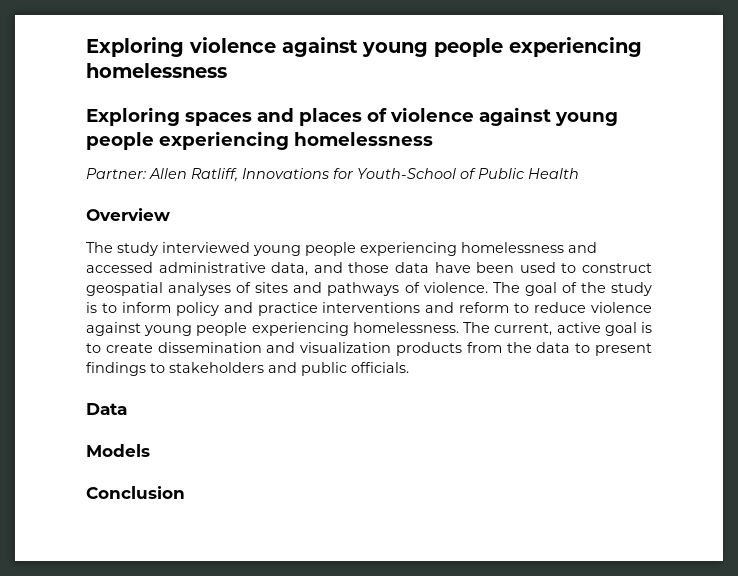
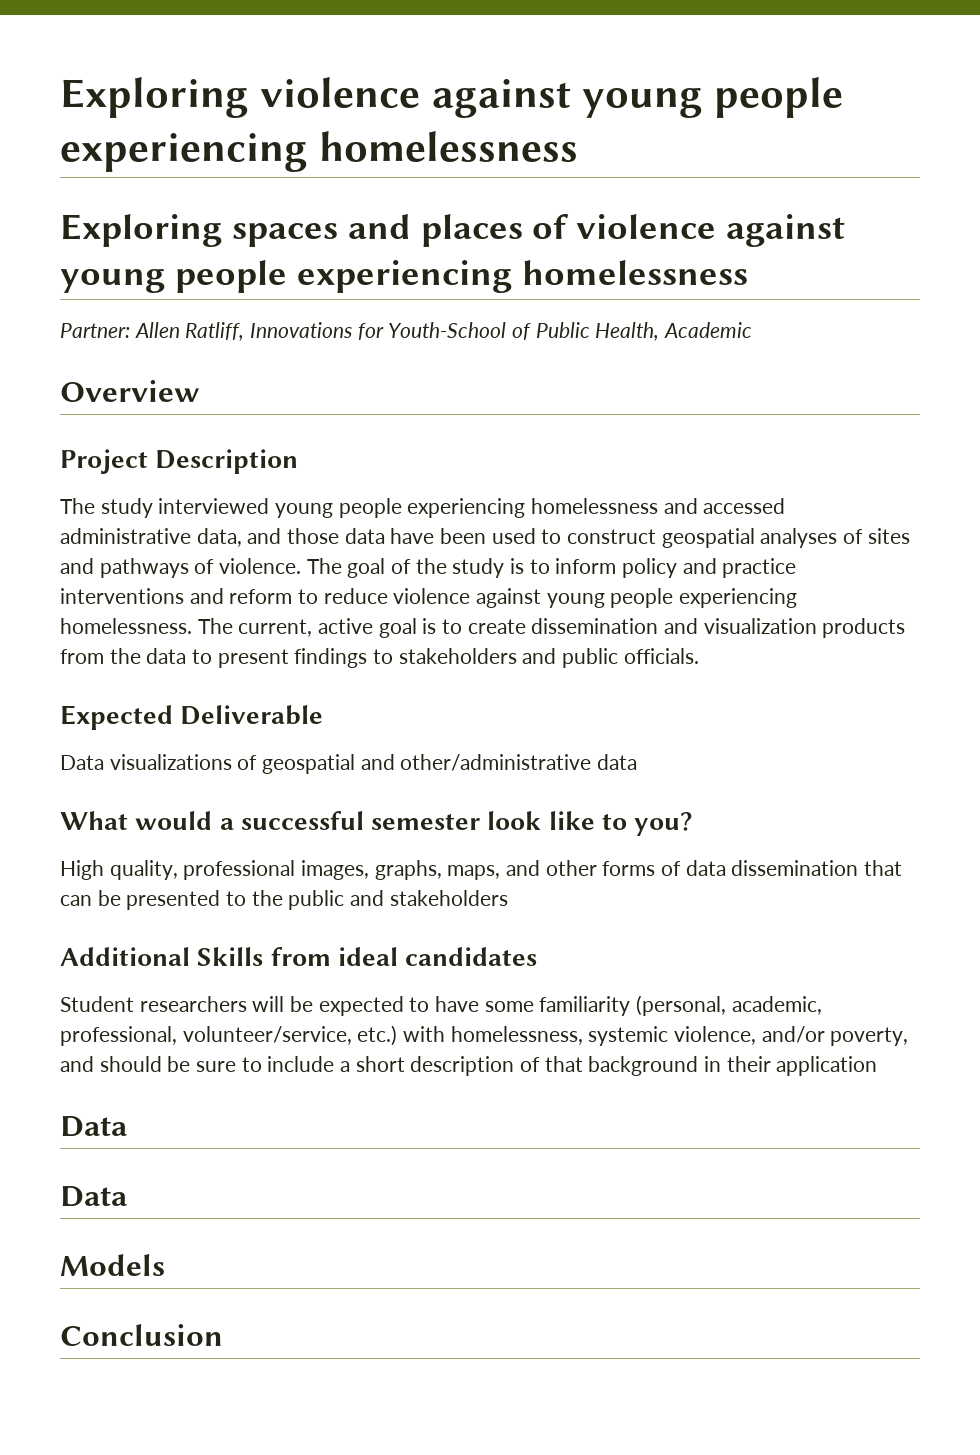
- Partner: Allen Ratliff, Innovations for Youth-School of Public Health
+ Partner: Allen Ratliff, Innovations for Youth-School of Public Health, Academic
+ Project Description
+ Expected Deliverable
+ Data visualizations of geospatial and other/administrative data
+ What would a successful semester look like to you?
+ High quality, professional images, graphs, maps, and other forms of data dissemination that can be presented to the public and stakeholders
+ Additional Skills from ideal candidates
+ Student researchers will be expected to have some familiarity (personal, academic, professional, volunteer/service, etc.) with homelessness, systemic violence, and/or poverty, and should be sure to include a short description of that background in their application
+ Data

